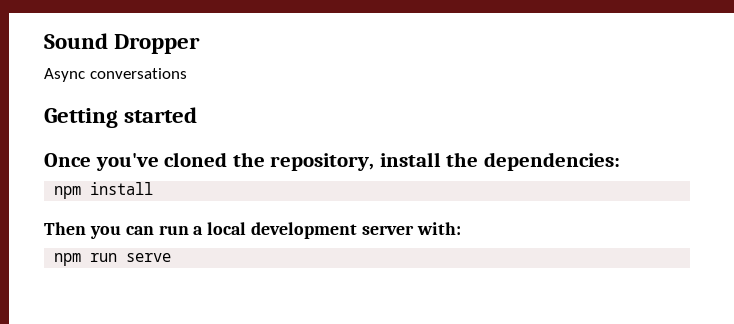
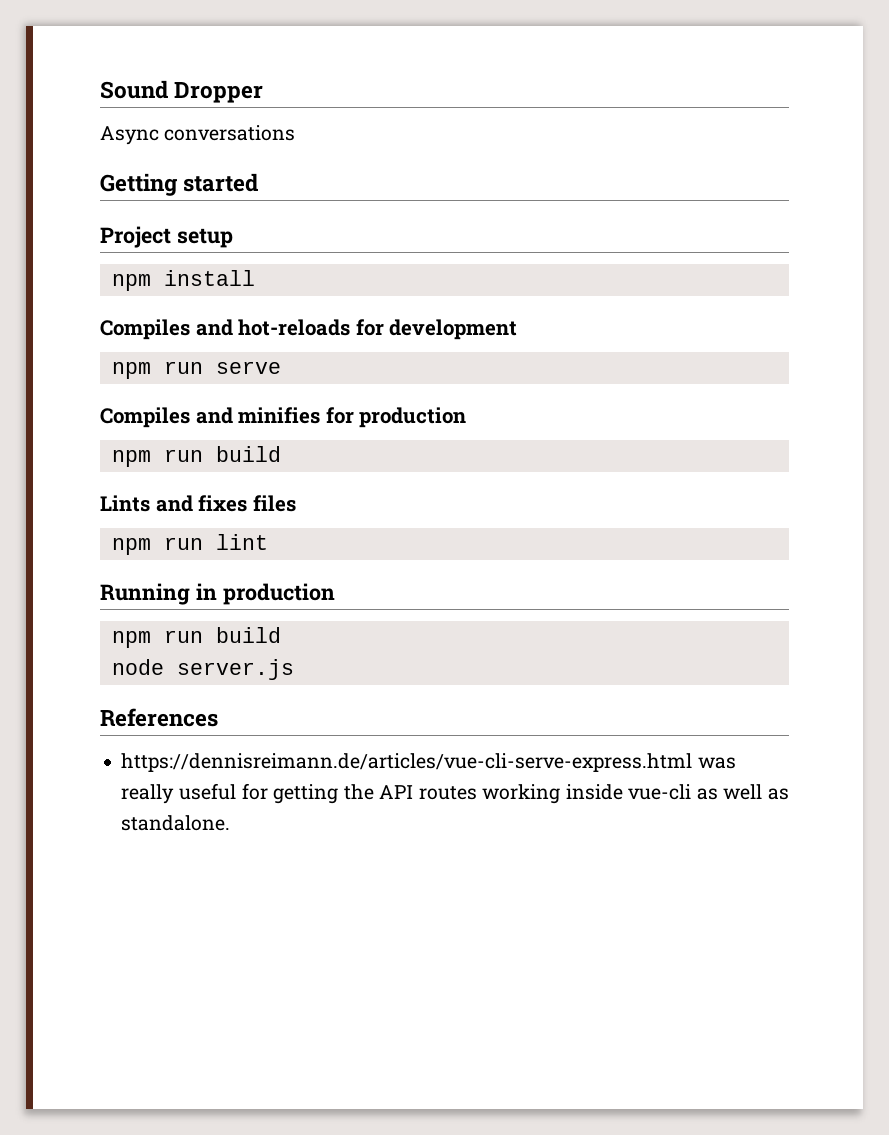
- Once you've cloned the repository, install the dependencies:
+ Project setup
  npm install
- Then you can run a local development server with:
+ Compiles and hot-reloads for development
+ Compiles and minifies for production
+ npm run build
+ Lints and fixes files
+ npm run lint
+ Running in production
+ npm run build
+ node server.js
+ References
+ https://dennisreimann.de/articles/vue-cli-serve-express.html was really useful for getting the API routes working inside vue-cli as well as standalone.

